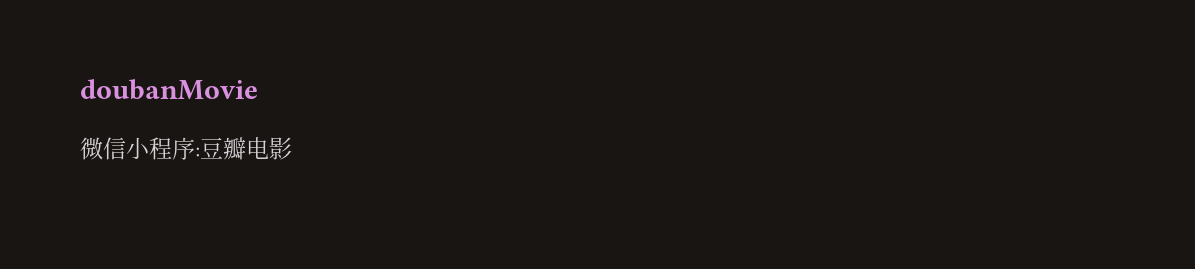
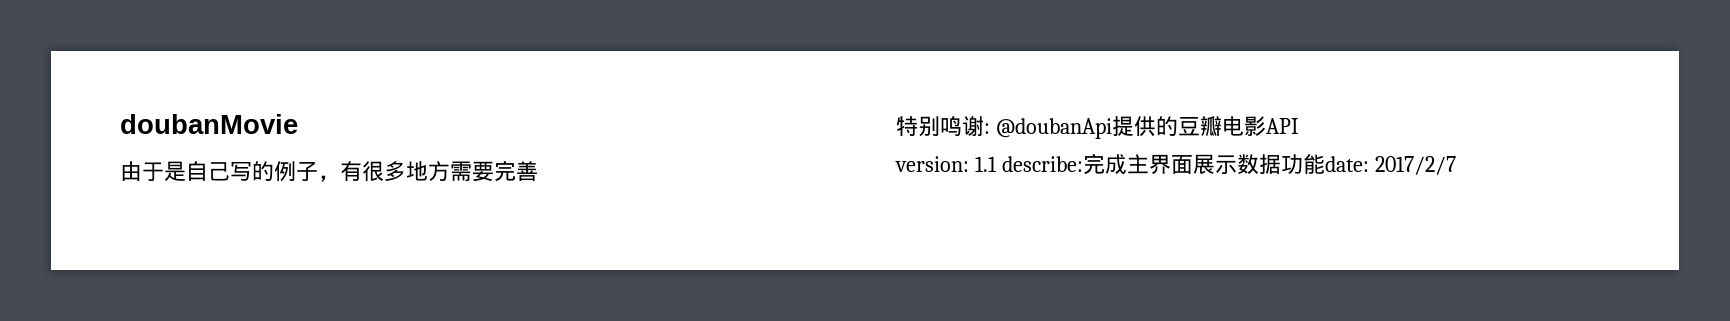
- 微信小程序:豆瓣电影
+ 由于是自己写的例子，有很多地方需要完善
+ 特别鸣谢: @doubanApi提供的豆瓣电影API
+ version: 1.1 describe:完成主界面展示数据功能date: 2017/2/7

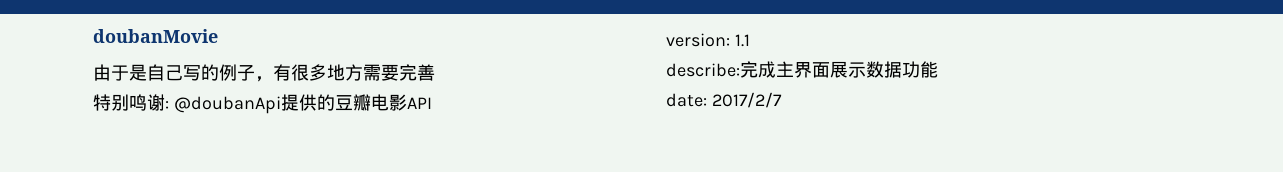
- version: 1.1 describe:完成主界面展示数据功能date: 2017/2/7
+ version: 1.1
+ describe:完成主界面展示数据功能
+ date: 2017/2/7

